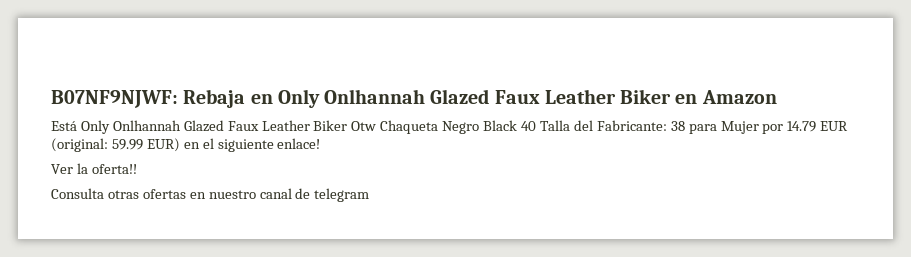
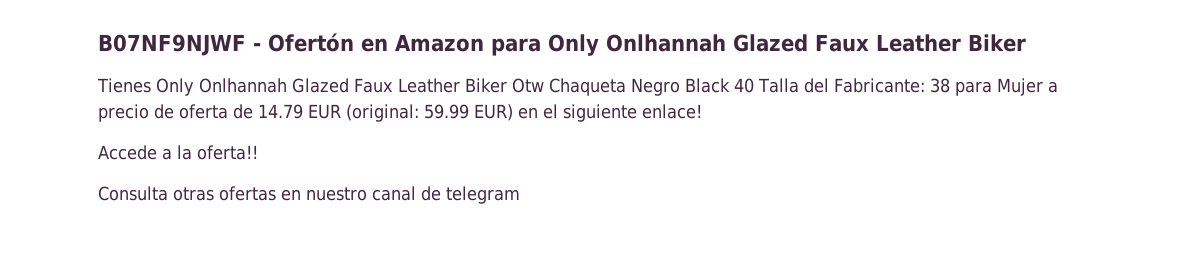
- B07NF9NJWF: Rebaja en Only Onlhannah Glazed Faux Leather Biker en Amazon
- Está Only Onlhannah Glazed Faux Leather Biker Otw Chaqueta Negro Black 40 Talla del Fabricante: 38 para Mujer por 14.79 EUR (original: 59.99 EUR) en el siguiente enlace!
+ B07NF9NJWF - Ofertón en Amazon para Only Onlhannah Glazed Faux Leather Biker
+ Tienes Only Onlhannah Glazed Faux Leather Biker Otw Chaqueta Negro Black 40 Talla del Fabricante: 38 para Mujer a precio de oferta de 14.79 EUR (original: 59.99 EUR) en el siguiente enlace!
- Ver la oferta!!
+ Accede a la oferta!!

